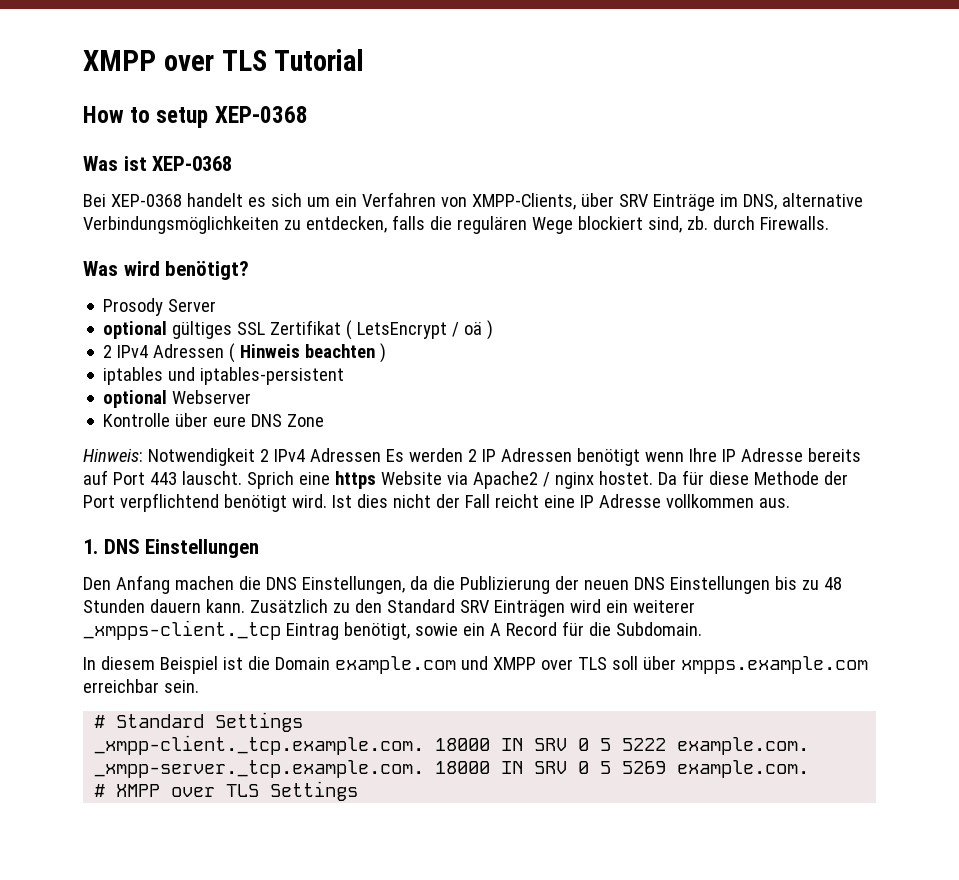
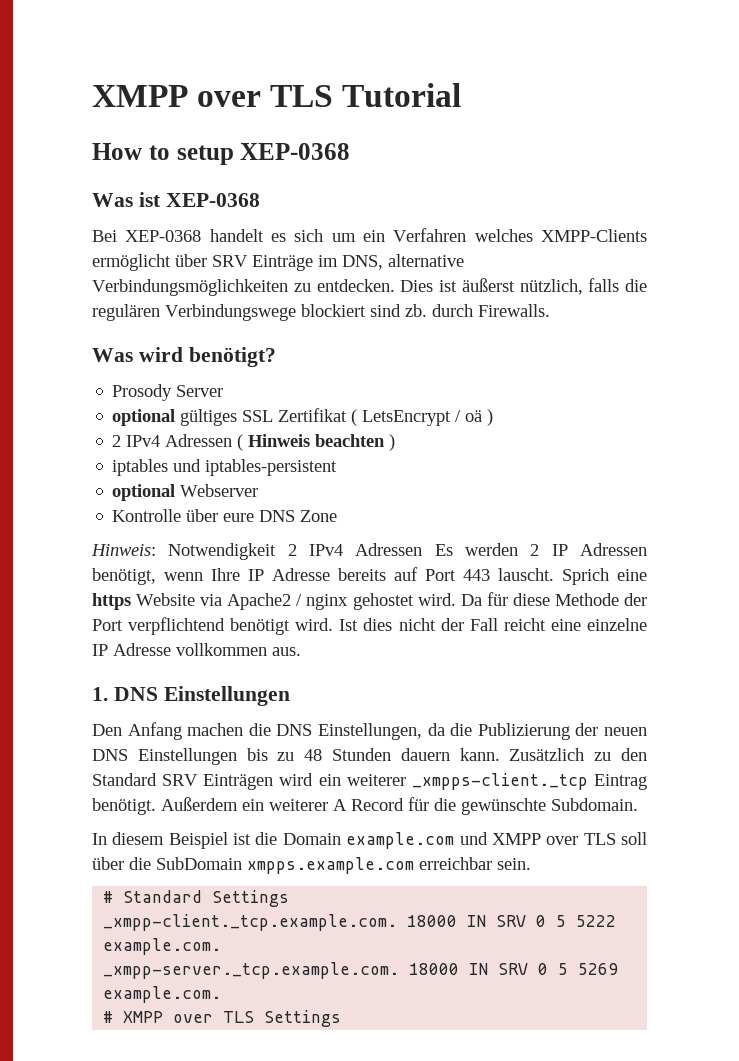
- Bei XEP-0368 handelt es sich um ein Verfahren von XMPP-Clients, über SRV Einträge im DNS, alternative Verbindungsmöglichkeiten zu entdecken, falls die regulären Wege blockiert sind, zb. durch Firewalls.
+ Bei XEP-0368 handelt es sich um ein Verfahren welches XMPP-Clients ermöglicht über SRV Einträge im DNS, alternative Verbindungsmöglichkeiten zu entdecken. Dies ist äußerst nützlich, falls die regulären Verbindungswege blockiert sind zb. durch Firewalls.
- Hinweis: Notwendigkeit 2 IPv4 Adressen Es werden 2 IP Adressen benötigt wenn Ihre IP Adresse bereits auf Port 443 lauscht.
+ Hinweis: Notwendigkeit 2 IPv4 Adressen Es werden 2 IP Adressen benötigt, wenn Ihre IP Adresse bereits auf Port 443 lauscht.
- Sprich eine https Website via Apache2 / nginx hostet.
+ Sprich eine https Website via Apache2 / nginx gehostet wird.
- Ist dies nicht der Fall reicht eine IP Adresse vollkommen aus.
+ Ist dies nicht der Fall reicht eine einzelne IP Adresse vollkommen aus.
- Zusätzlich zu den Standard SRV Einträgen wird ein weiterer _xmpps-client._tcp Eintrag benötigt, sowie ein A Record für die Subdomain.
+ Zusätzlich zu den Standard SRV Einträgen wird ein weiterer _xmpps-client._tcp Eintrag benötigt. Außerdem ein weiterer A Record für die gewünschte Subdomain.
- In diesem Beispiel ist die Domain example.com und XMPP over TLS soll über xmpps.example.com erreichbar sein.
+ In diesem Beispiel ist die Domain example.com und XMPP over TLS soll über die SubDomain xmpps.example.com erreichbar sein.

